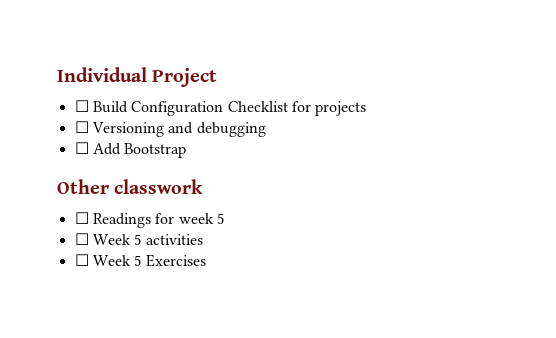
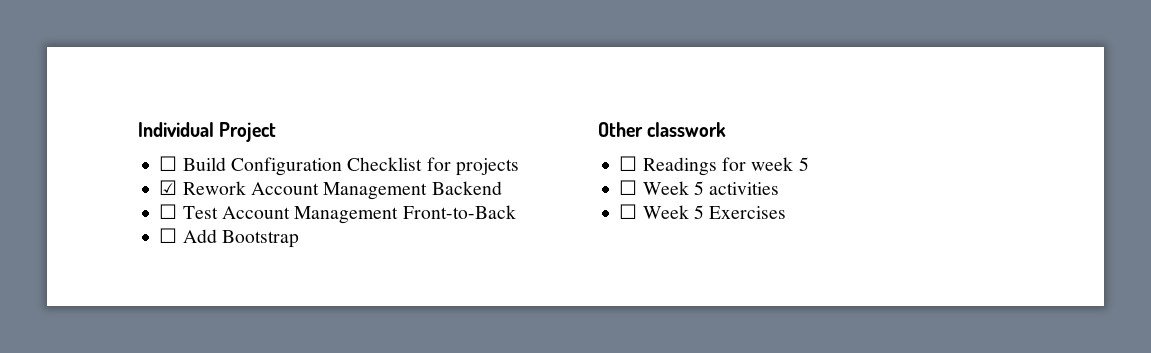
- ☐ Versioning and debugging
+ ☑ Rework Account Management Backend
+ ☐ Test Account Management Front-to-Back

